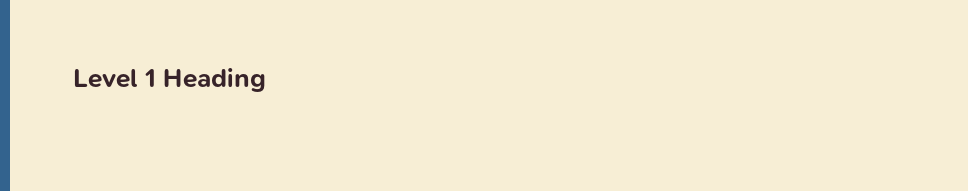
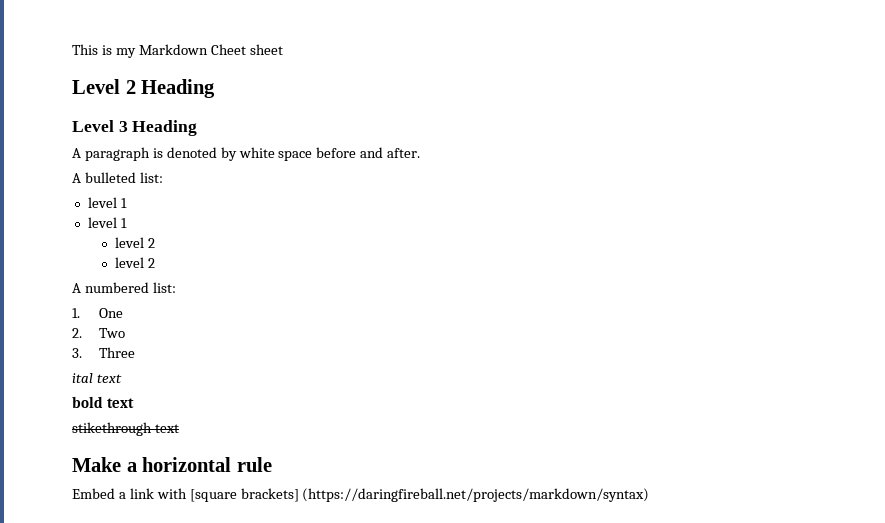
- Level 1 Heading
+ This is my Markdown Cheet sheet
+ Level 2 Heading
+ Level 3 Heading
+ A paragraph is denoted by white space before and after.
+ A bulleted list:
+ level 1
+ level 1
+ level 2
+ level 2
+ A numbered list:
+ 1. One
+ 2. Two
+ 3. Three
+ ital text
+ bold text
+ stikethrough text
+ Make a horizontal rule
+ Embed a link with [square brackets] (https://daringfireball.net/projects/markdown/syntax)

